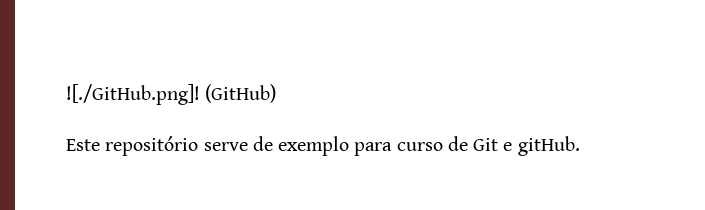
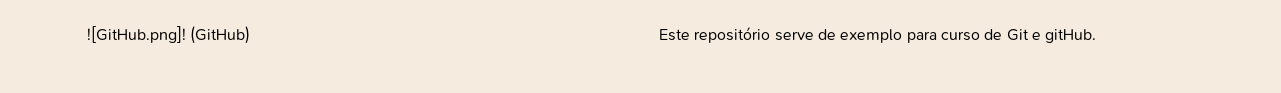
- ![./GitHub.png]!
+ ![GitHub.png]!

